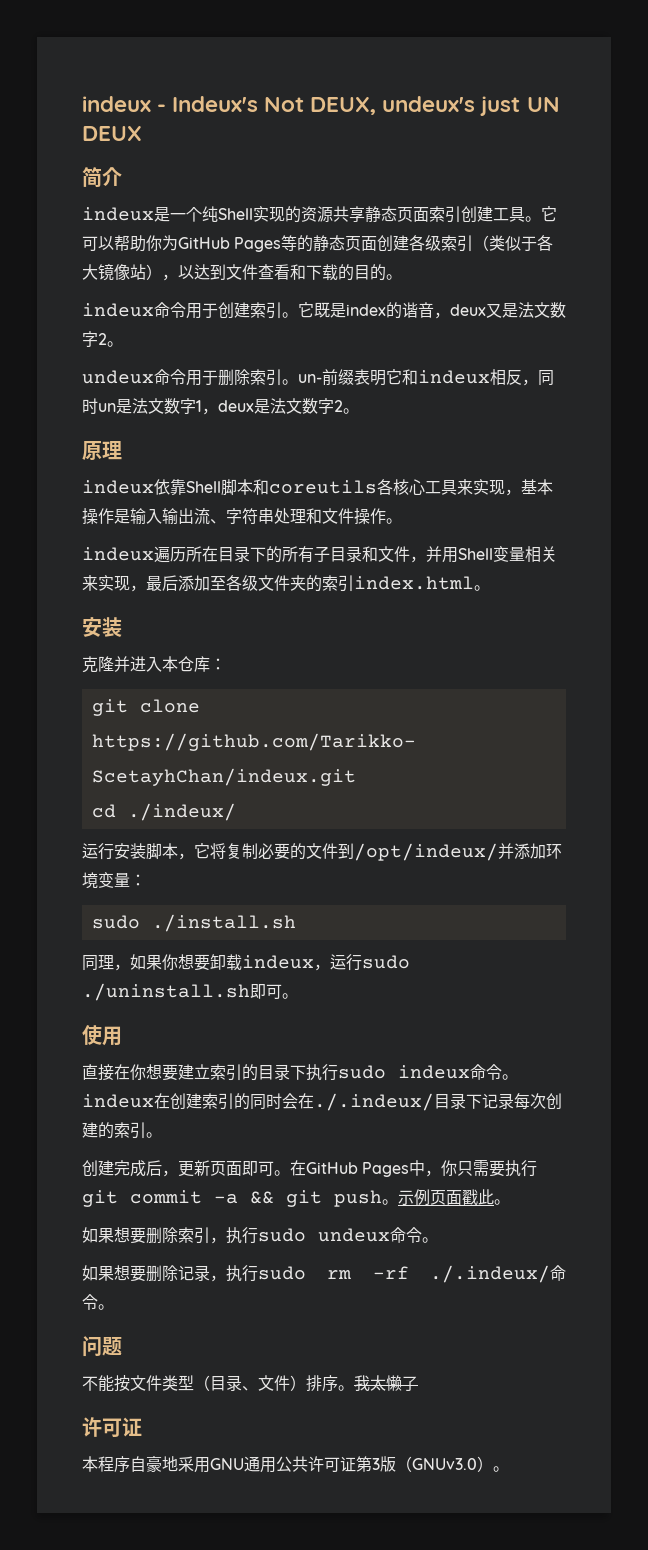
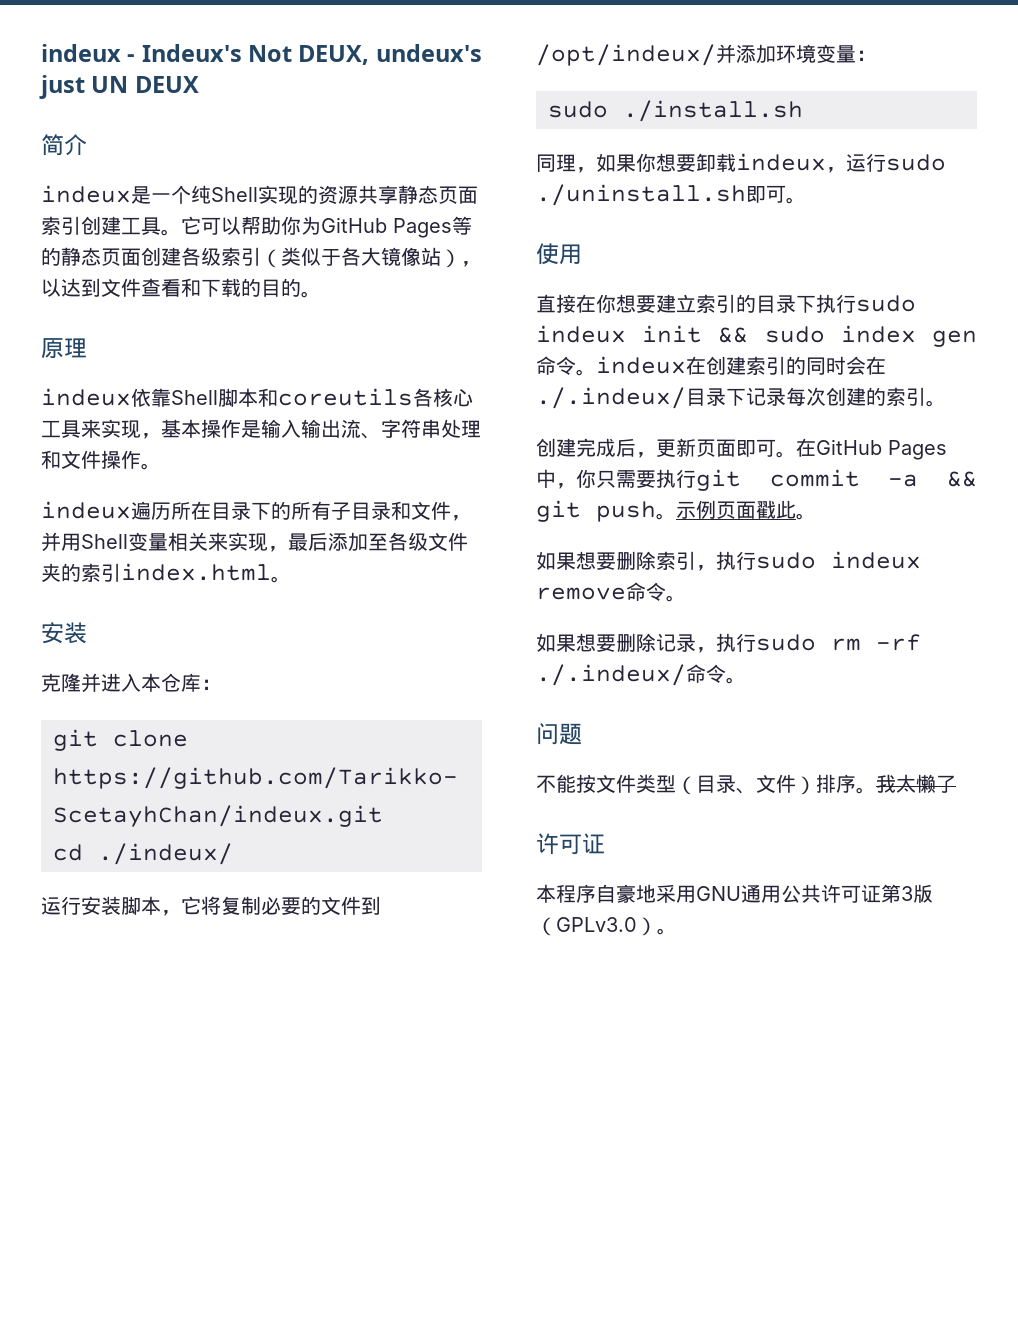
- indeux命令用于创建索引。它既是index的谐音，deux又是法文数字2。
- undeux命令用于删除索引。un-前缀表明它和indeux相反，同时un是法文数字1，deux是法文数字2。
- 直接在你想要建立索引的目录下执行sudo indeux命令。indeux在创建索引的同时会在./.indeux/目录下记录每次创建的索引。
+ 直接在你想要建立索引的目录下执行sudo indeux init && sudo index gen命令。indeux在创建索引的同时会在./.indeux/目录下记录每次创建的索引。
- 如果想要删除索引，执行sudo undeux命令。
+ 如果想要删除索引，执行sudo indeux remove命令。
- 本程序自豪地采用GNU通用公共许可证第3版（GNUv3.0）。
+ 本程序自豪地采用GNU通用公共许可证第3版（GPLv3.0）。

